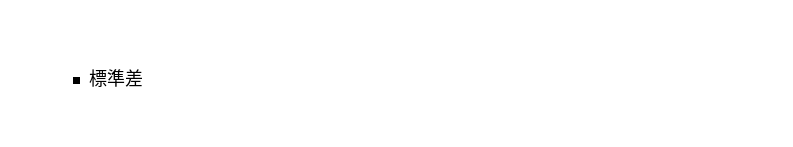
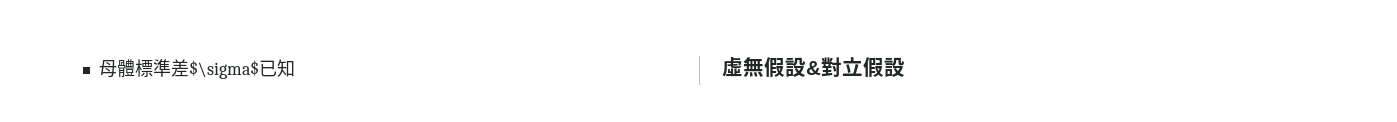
- 標準差
+ 母體標準差$\sigma$已知
+ 虛無假設&對立假設

